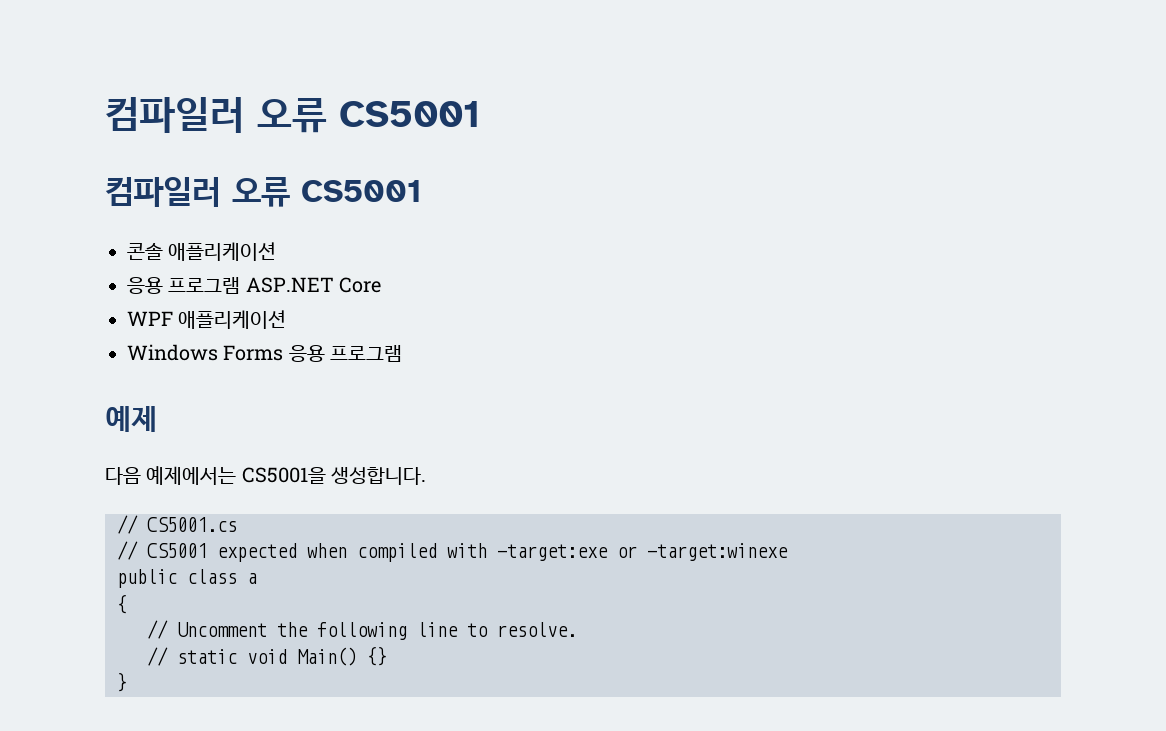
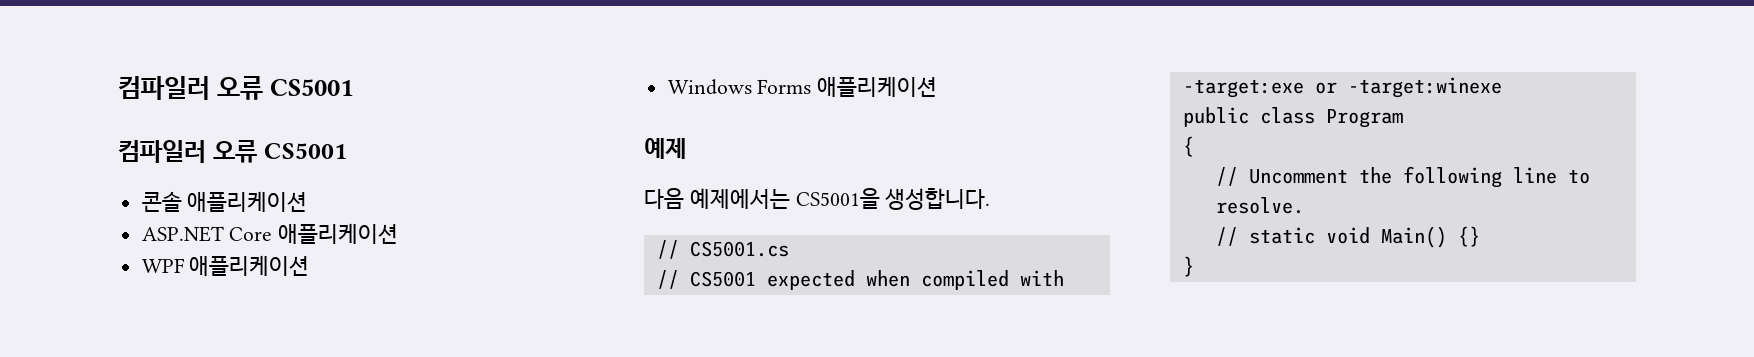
- 응용 프로그램 ASP.NET Core
+ ASP.NET Core 애플리케이션
- Windows Forms 응용 프로그램
+ Windows Forms 애플리케이션
- public class a
+ public class Program

